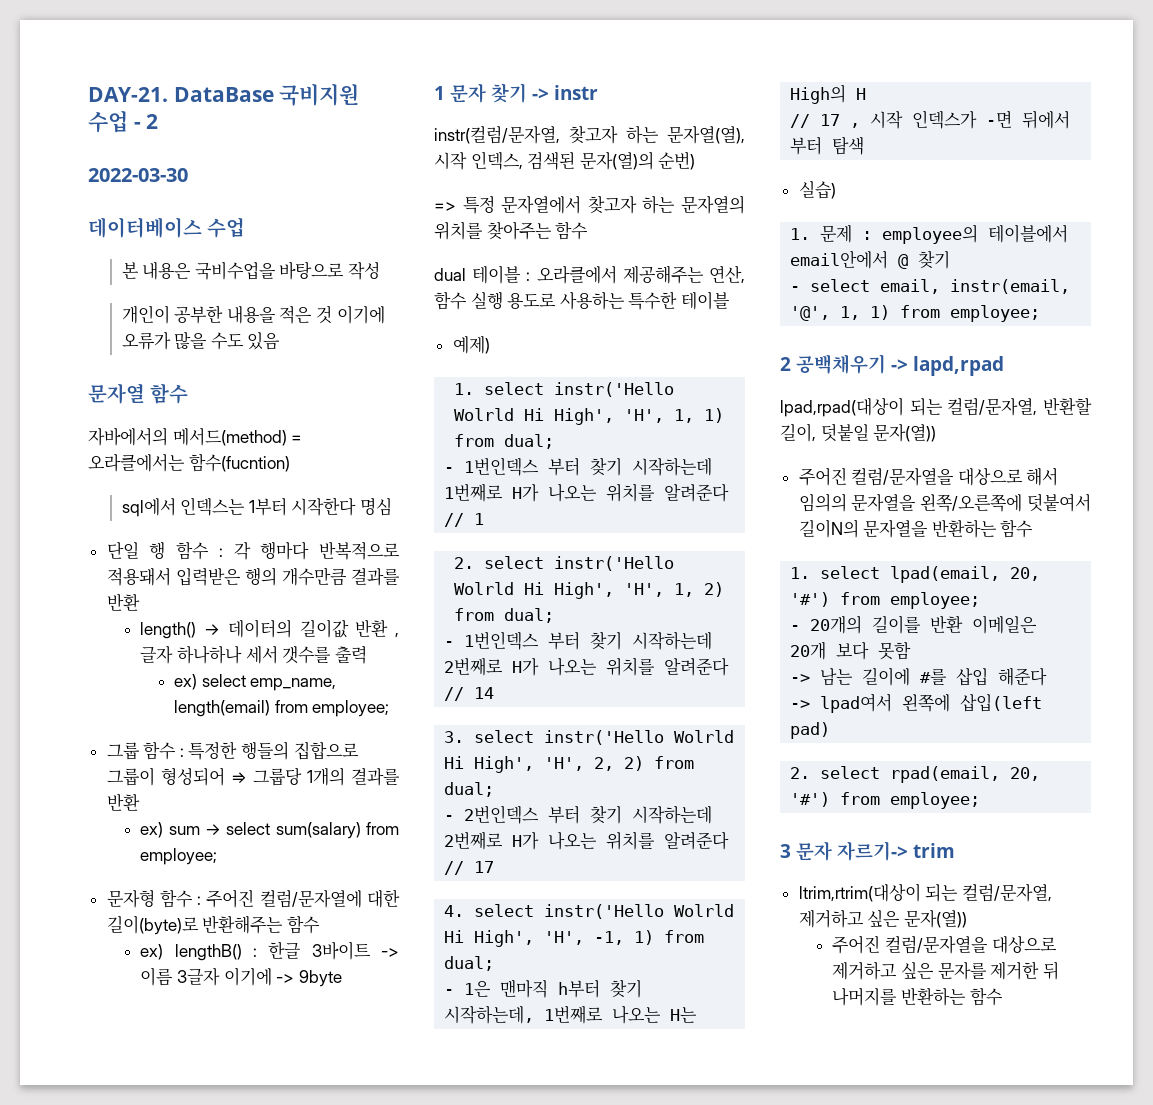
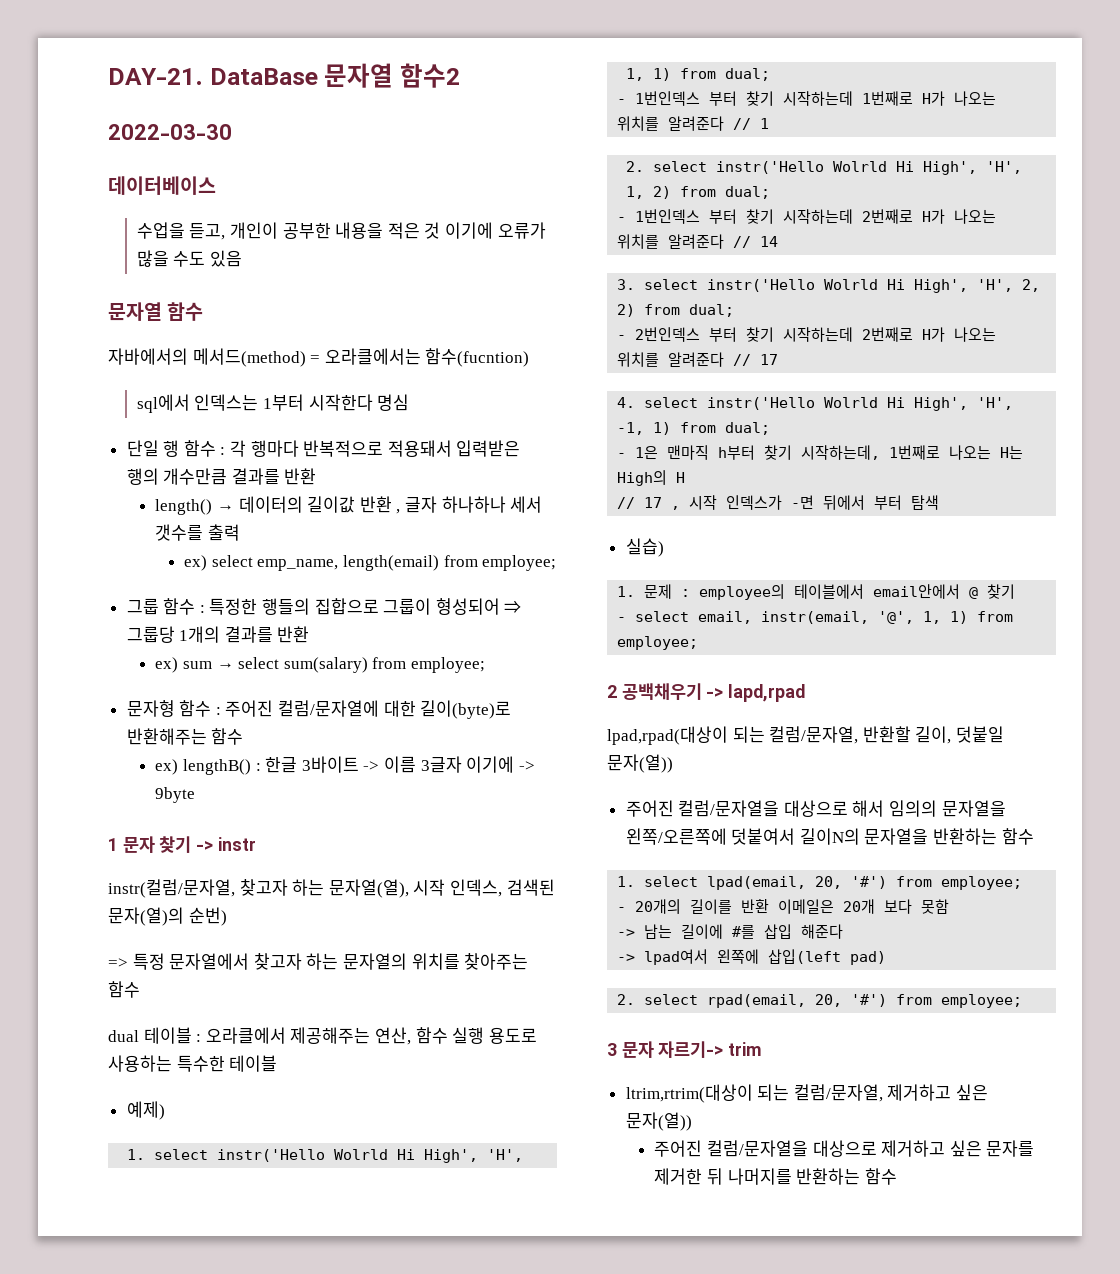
- DataBase 국비지원 수업 - 2
+ DataBase 문자열 함수2
  2022-03-30
- 데이터베이스 수업
- 본 내용은 국비수업을 바탕으로 작성
- 개인이 공부한 내용을 적은 것 이기에 오류가 많을 수도 있음
+ 데이터베이스
+ 수업을 듣고, 개인이 공부한 내용을 적은 것 이기에 오류가 많을 수도 있음

